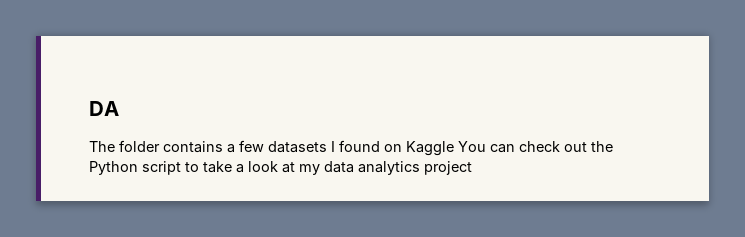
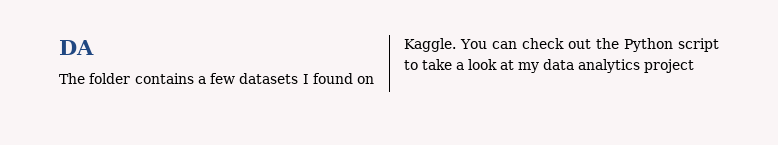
- The folder contains a few datasets I found on Kaggle You can check out the Python script to take a look at my data analytics project
+ The folder contains a few datasets I found on Kaggle. You can check out the Python script to take a look at my data analytics project

